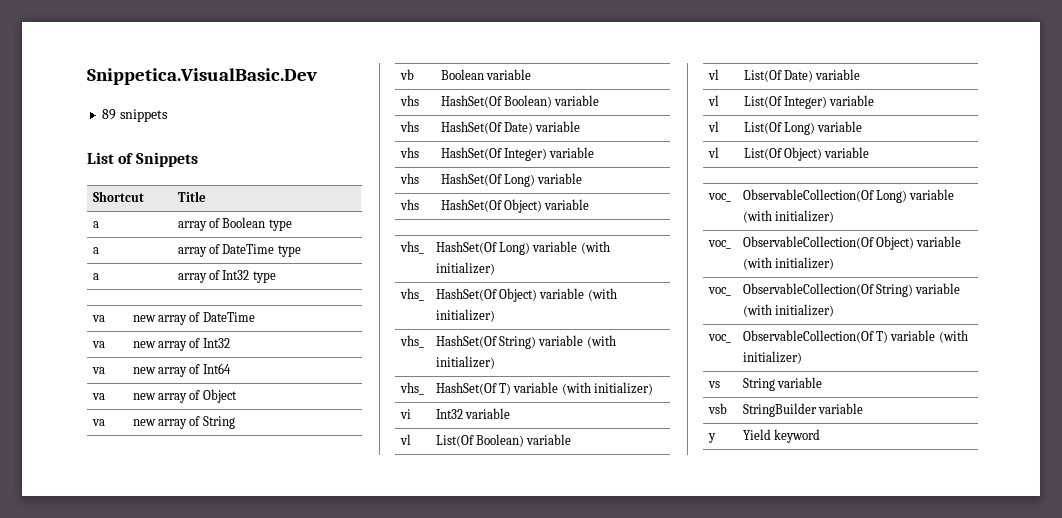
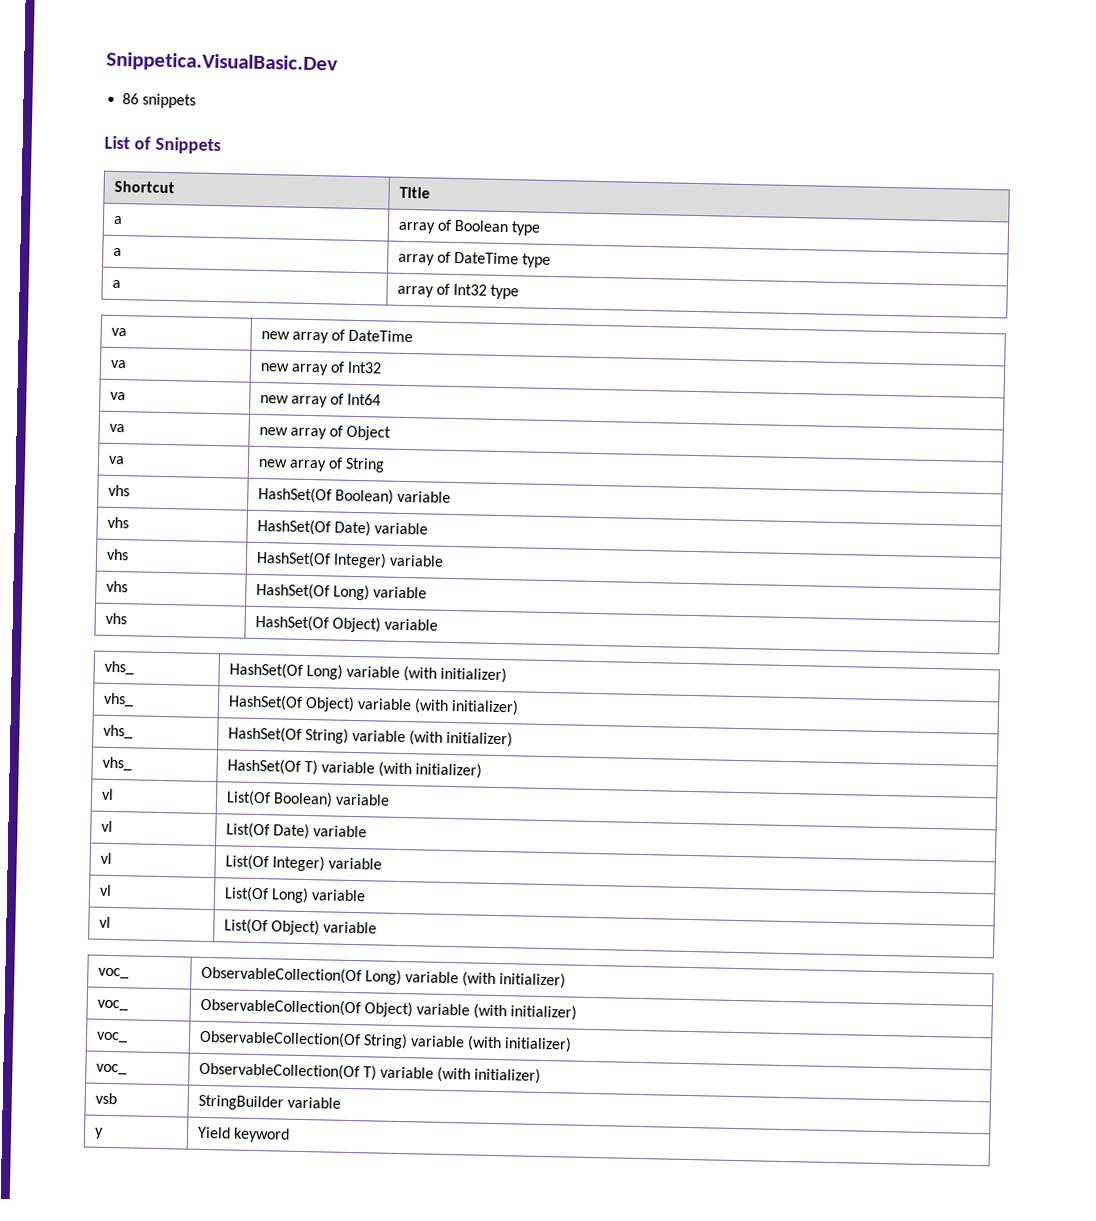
- 89 snippets
+ 86 snippets
- vb | Boolean variable
- vi | Int32 variable
- vs | String variable

